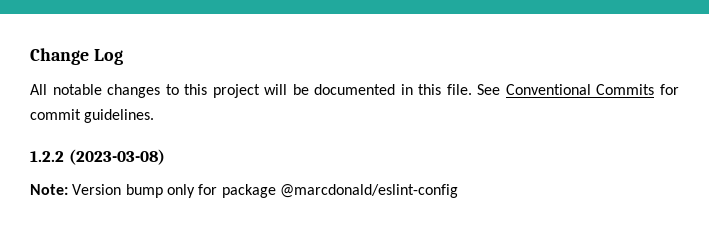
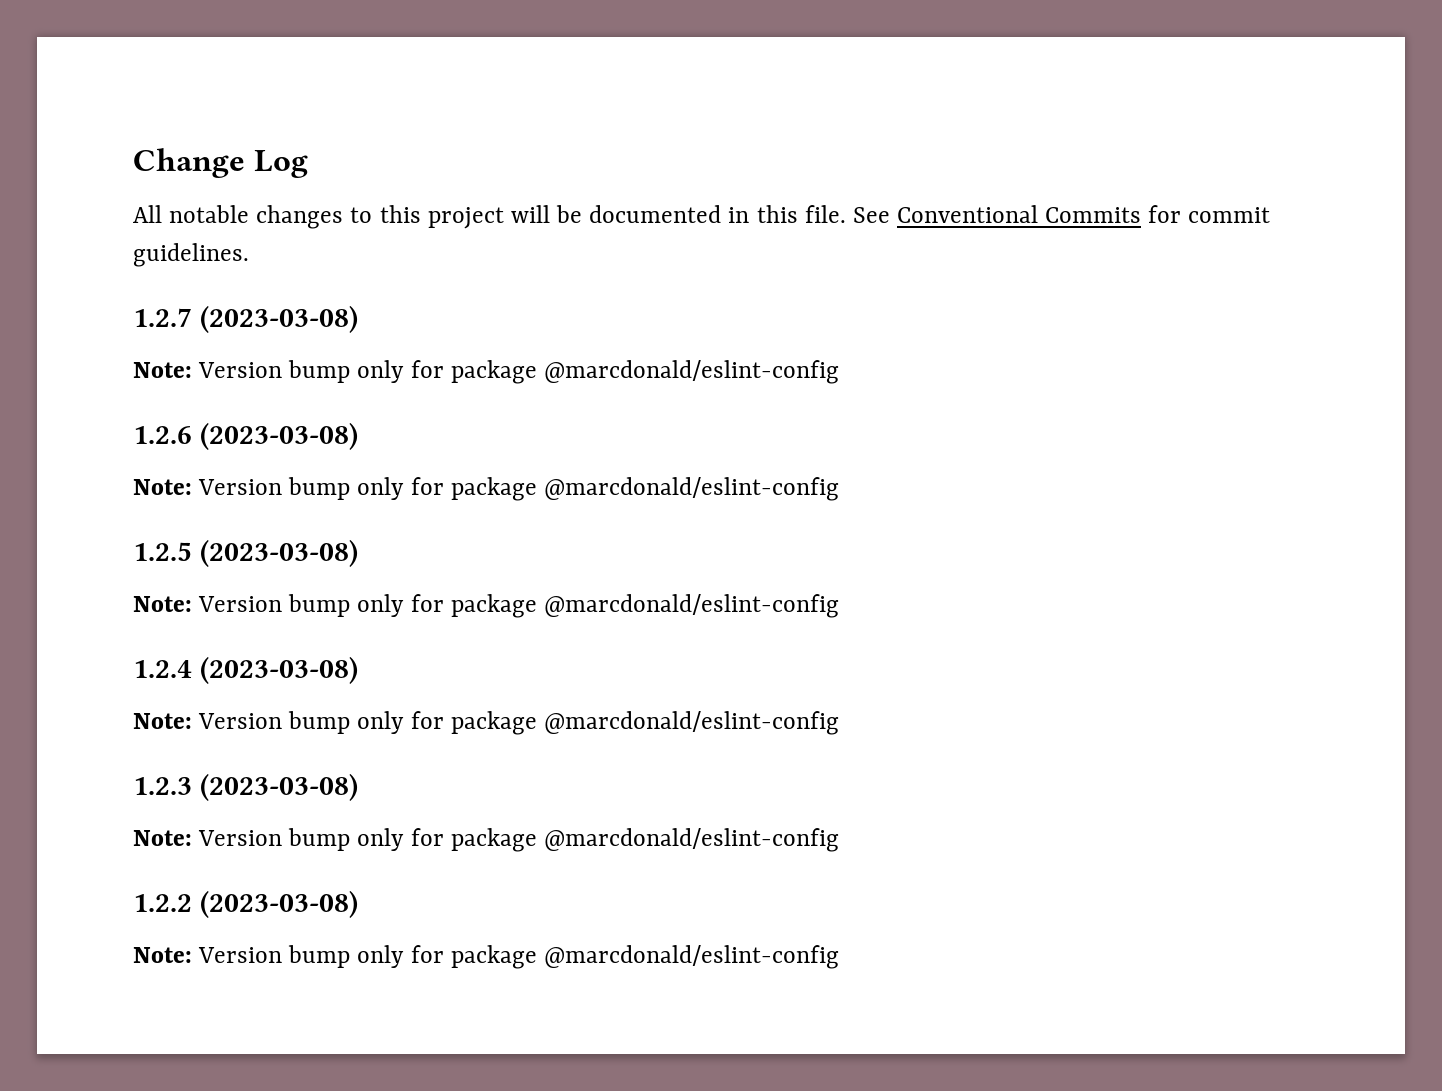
+ 1.2.7 (2023-03-08)
+ Note: Version bump only for package @marcdonald/eslint-config
+ 1.2.6 (2023-03-08)
+ Note: Version bump only for package @marcdonald/eslint-config
+ 1.2.5 (2023-03-08)
+ Note: Version bump only for package @marcdonald/eslint-config
+ 1.2.4 (2023-03-08)
+ Note: Version bump only for package @marcdonald/eslint-config
+ 1.2.3 (2023-03-08)
+ Note: Version bump only for package @marcdonald/eslint-config

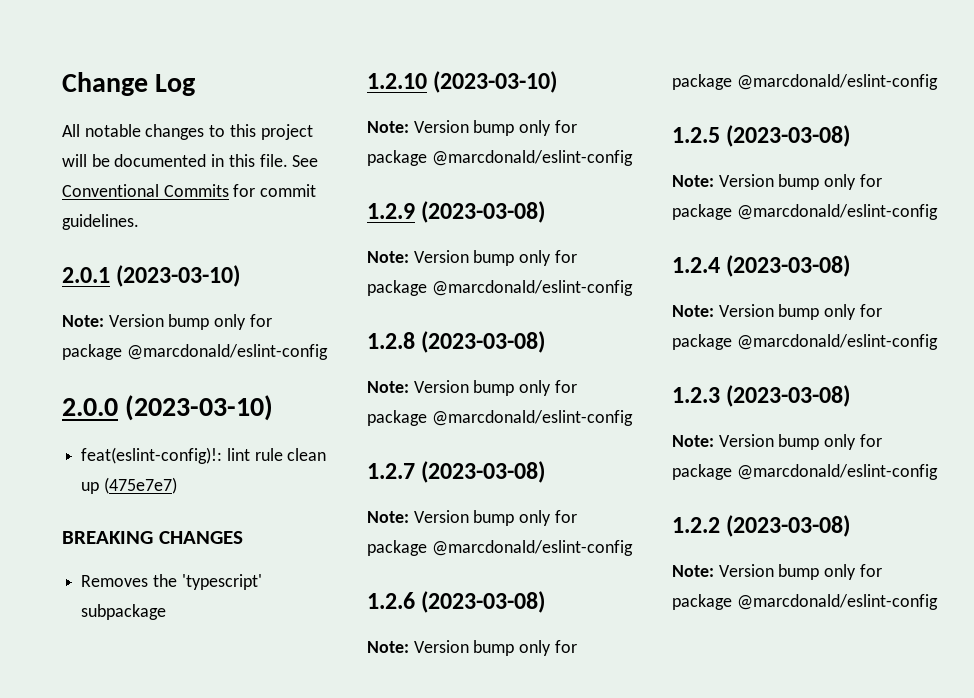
+ 2.0.1 (2023-03-10)
+ Note: Version bump only for package @marcdonald/eslint-config
+ 2.0.0 (2023-03-10)
+ feat(eslint-config)!: lint rule clean up (475e7e7)
+ BREAKING CHANGES
+ Removes the 'typescript' subpackage
+ 1.2.10 (2023-03-10)
+ Note: Version bump only for package @marcdonald/eslint-config
+ 1.2.9 (2023-03-08)
+ Note: Version bump only for package @marcdonald/eslint-config
+ 1.2.8 (2023-03-08)
+ Note: Version bump only for package @marcdonald/eslint-config

